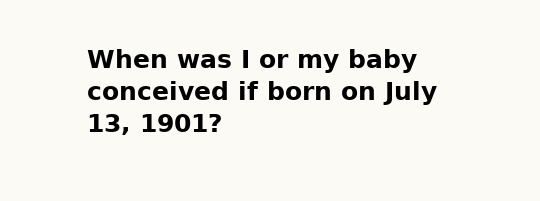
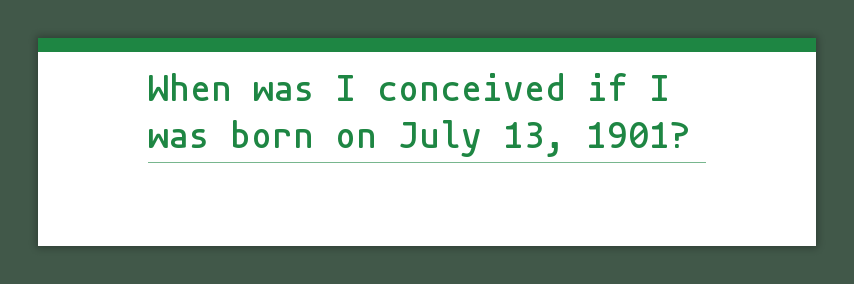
- When was I or my baby conceived if born on July 13, 1901?
+ When was I conceived if I was born on July 13, 1901?

